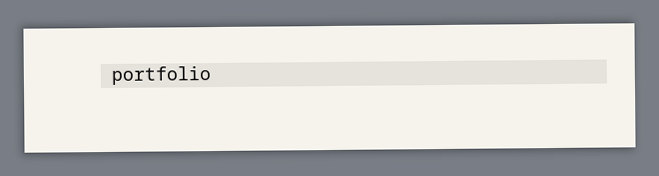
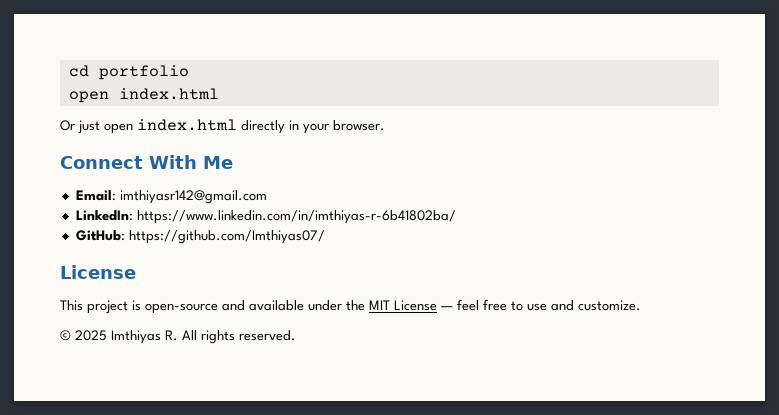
- portfolio
+ cd portfolio
+ open index.html
+ Or just open index.html directly in your browser.
+ Connect With Me
+ Email: imthiyasr142@gmail.com
+ LinkedIn: https://www.linkedin.com/in/imthiyas-r-6b41802ba/
+ GitHub: https://github.com/Imthiyas07/
+ License
+ This project is open-source and available under the MIT License — feel free to use and customize.
+ © 2025 Imthiyas R. All rights reserved.

